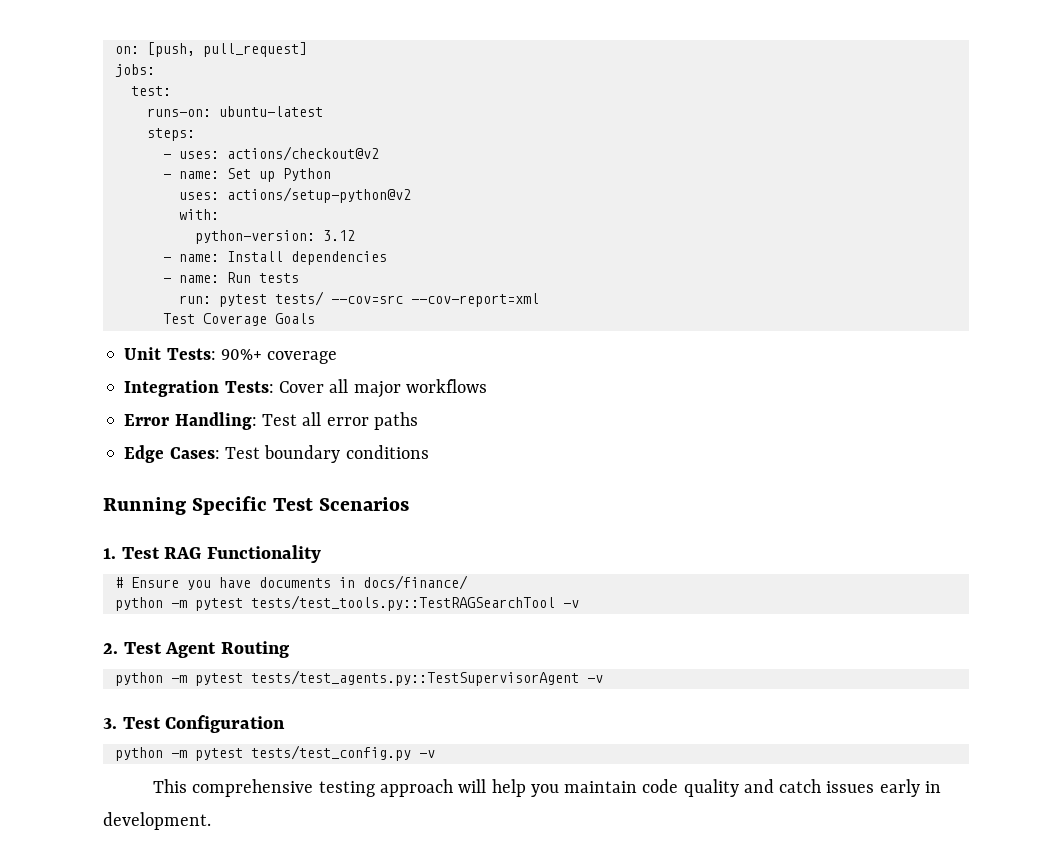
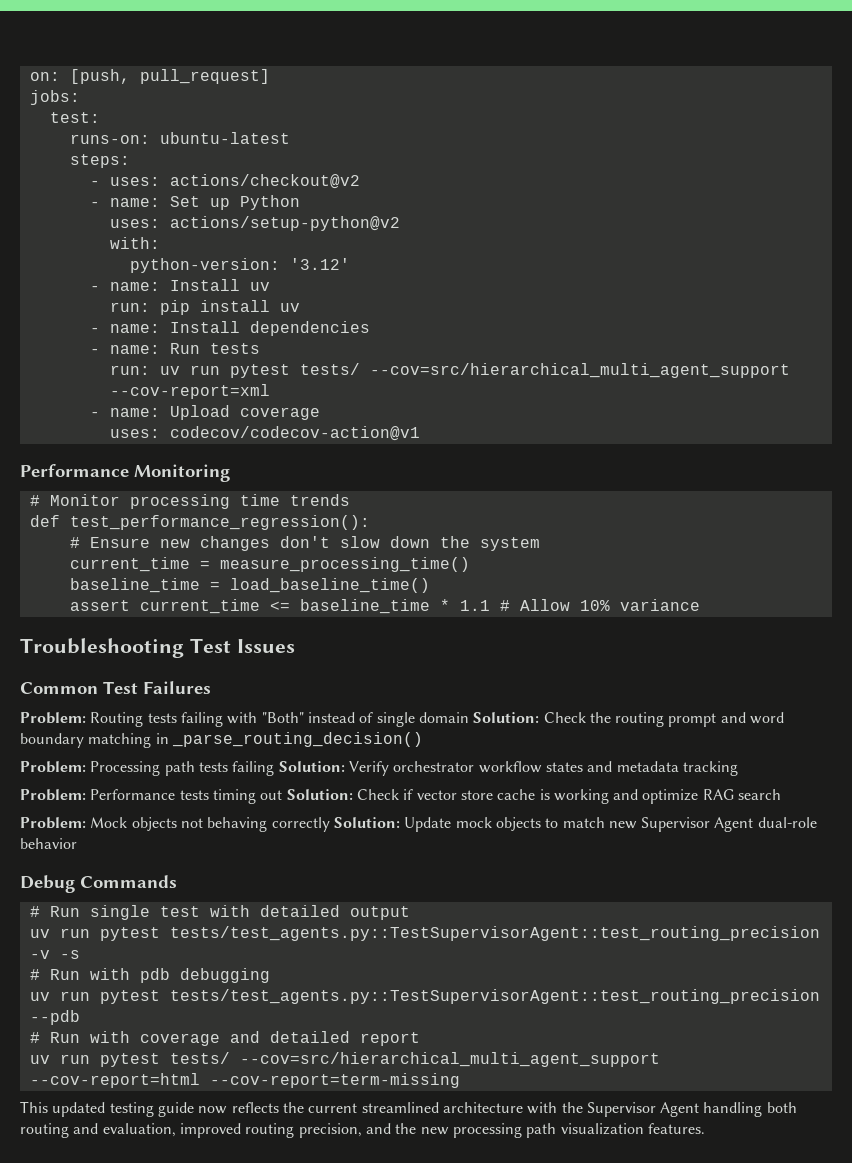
- python-version: 3.12
+ python-version: '3.12'
+ - name: Install uv
+ run: pip install uv
- run: pytest tests/ --cov=src --cov-report=xml
+ run: uv run pytest tests/ --cov=src/hierarchical_multi_agent_support --cov-report=xml
- Test Coverage Goals
- Unit Tests: 90%+ coverage
- Integration Tests: Cover all major workflows
- Error Handling: Test all error paths
- Edge Cases: Test boundary conditions
- Running Specific Test Scenarios
- 1. Test RAG Functionality
- # Ensure you have documents in docs/finance/
- python -m pytest tests/test_tools.py::TestRAGSearchTool -v
- 2. Test Agent Routing
- python -m pytest tests/test_agents.py::TestSupervisorAgent -v
- 3. Test Configuration
- python -m pytest tests/test_config.py -v
- This comprehensive testing approach will help you maintain code quality and catch issues early in development.
+ - name: Upload coverage
+ uses: codecov/codecov-action@v1
+ Performance Monitoring
+ # Monitor processing time trends
+ def test_performance_regression():
+ # Ensure new changes don't slow down the system
+ current_time = measure_processing_time()
+ baseline_time = load_baseline_time()
+ assert current_time <= baseline_time * 1.1 # Allow 10% variance
+ Troubleshooting Test Issues
+ Common Test Failures
+ Problem: Routing tests failing with "Both" instead of single domain Solution: Check the routing prompt and word boundary matching in _parse_routing_decision()
+ Problem: Processing path tests failing Solution: Verify orchestrator workflow states and metadata tracking
+ Problem: Performance tests timing out Solution: Check if vector store cache is working and optimize RAG search
+ Problem: Mock objects not behaving correctly Solution: Update mock objects to match new Supervisor Agent dual-role behavior
+ Debug Commands
+ # Run single test with detailed output
+ uv run pytest tests/test_agents.py::TestSupervisorAgent::test_routing_precision -v -s
+ # Run with pdb debugging
+ uv run pytest tests/test_agents.py::TestSupervisorAgent::test_routing_precision --pdb
+ # Run with coverage and detailed report
+ uv run pytest tests/ --cov=src/hierarchical_multi_agent_support --cov-report=html --cov-report=term-missing
+ This updated testing guide now reflects the current streamlined architecture with the Supervisor Agent handling both routing and evaluation, improved routing precision, and the new processing path visualization features.

